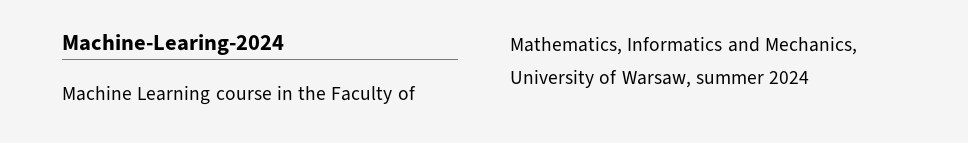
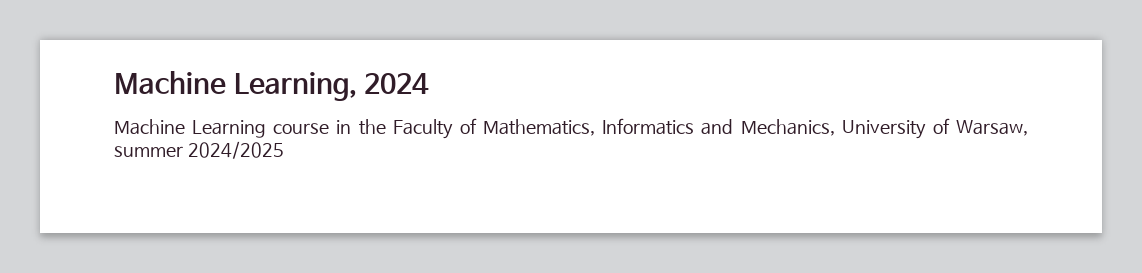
- Machine-Learing-2024
+ Machine Learning, 2024
- Machine Learning course in the Faculty of Mathematics, Informatics and Mechanics, University of Warsaw, summer 2024
+ Machine Learning course in the Faculty of Mathematics, Informatics and Mechanics, University of Warsaw, summer 2024/2025

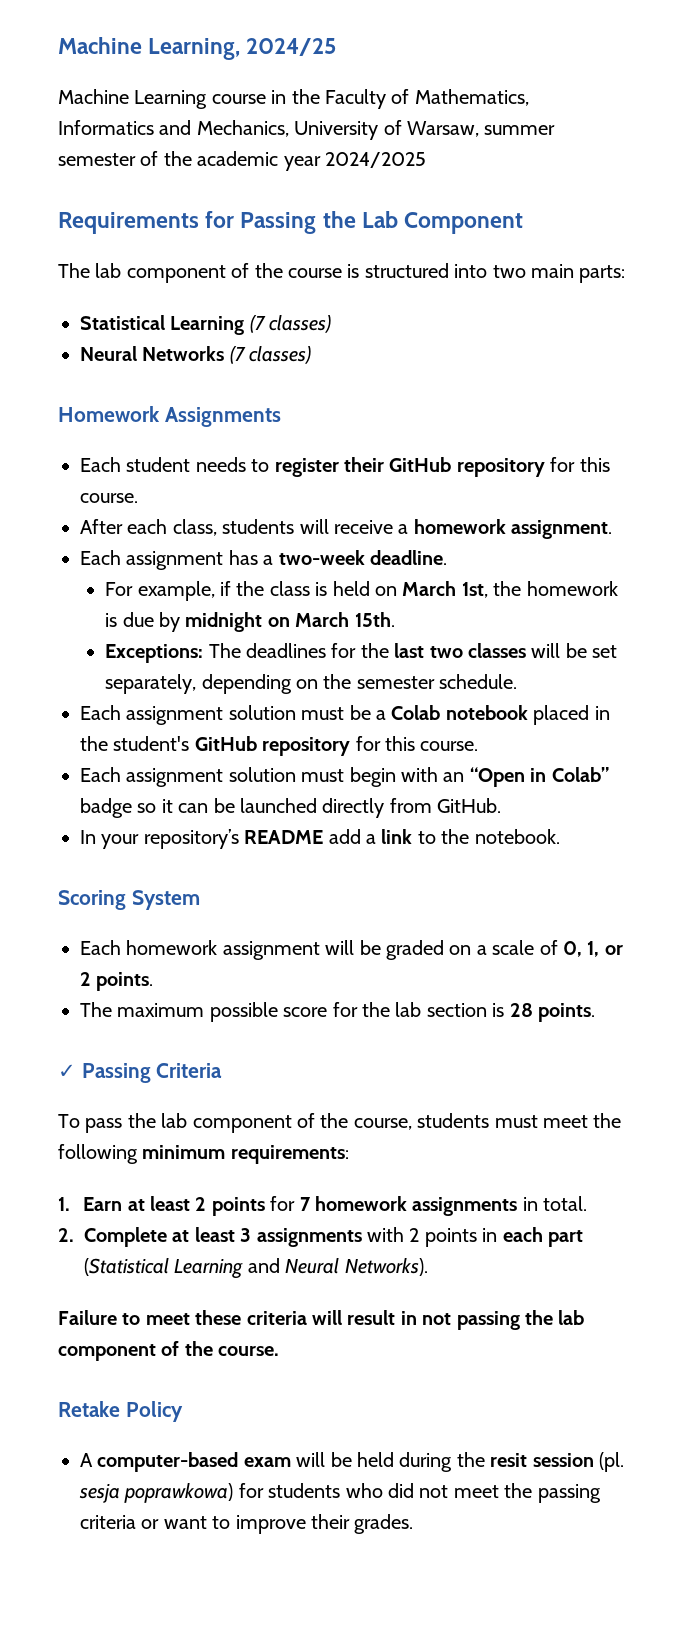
- Machine Learning, 2024
+ Machine Learning, 2024/25
- Machine Learning course in the Faculty of Mathematics, Informatics and Mechanics, University of Warsaw, summer 2024/2025
+ Machine Learning course in the Faculty of Mathematics, Informatics and Mechanics, University of Warsaw, summer semester of the academic year 2024/2025
+ Requirements for Passing the Lab Component
+ The lab component of the course is structured into two main parts:
+ Statistical Learning (7 classes)
+ Neural Networks (7 classes)
+ Homework Assignments
+ Each student needs to register their GitHub repository for this course.
+ After each class, students will receive a homework assignment.
+ Each assignment has a two-week deadline.
+ For example, if the class is held on March 1st, the homework is due by midnight on March 15th.
+ Exceptions: The deadlines for the last two classes will be set separately, depending on the semester schedule.
+ Each assignment solution must be a Colab notebook placed in the student's GitHub repository for this course.
+ Each assignment solution must begin with an “Open in Colab” badge so it can be launched directly from GitHub.
+ In your repository’s README add a link to the notebook.
+ Scoring System
+ Each homework assignment will be graded on a scale of 0, 1, or 2 points.
+ The maximum possible score for the lab section is 28 points.
+ ✓ Passing Criteria
+ To pass the lab component of the course, students must meet the following minimum requirements:
+ 1. Earn at least 2 points for 7 homework assignments in total.
+ 2. Complete at least 3 assignments with 2 points in each part (Statistical Learning and Neural Networks).
+ Failure to meet these criteria will result in not passing the lab component of the course.
+ Retake Policy
+ A computer-based exam will be held during the resit session (pl. sesja poprawkowa) for students who did not meet the passing criteria or want to improve their grades.

